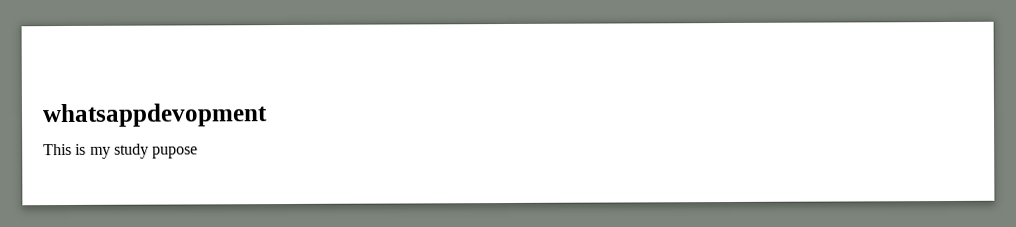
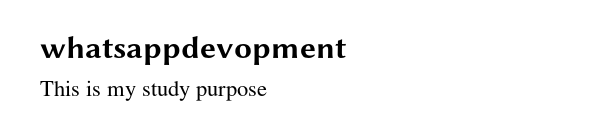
- This is my study pupose
+ This is my study purpose

